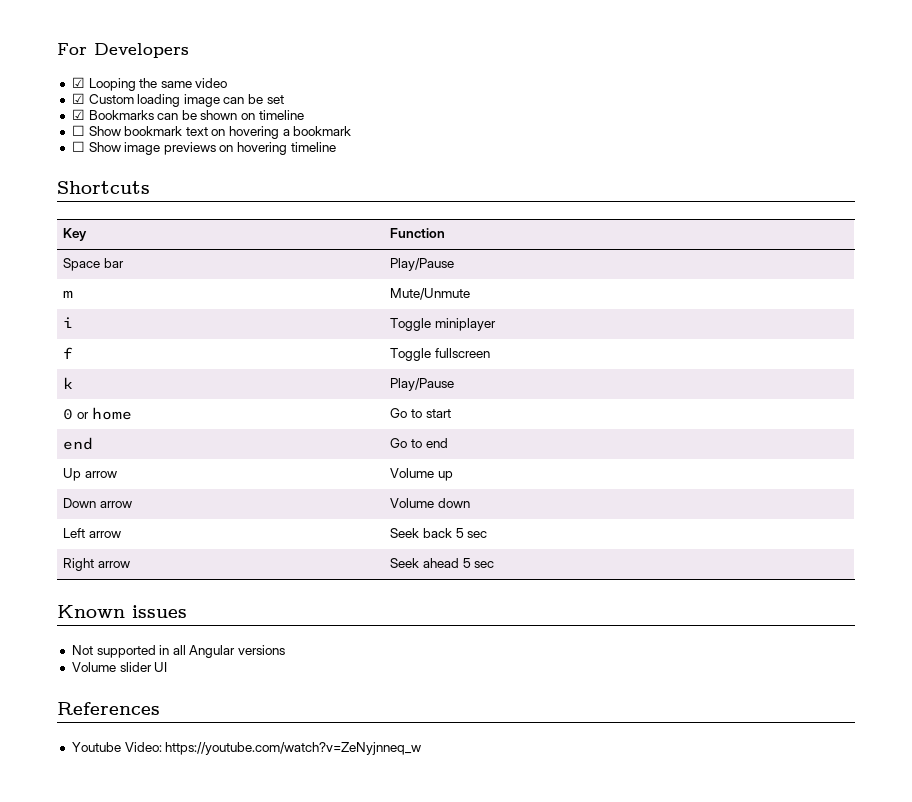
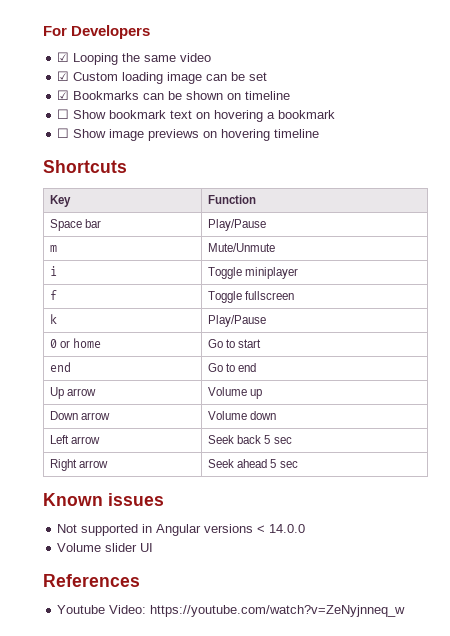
- Not supported in all Angular versions
+ Not supported in Angular versions < 14.0.0

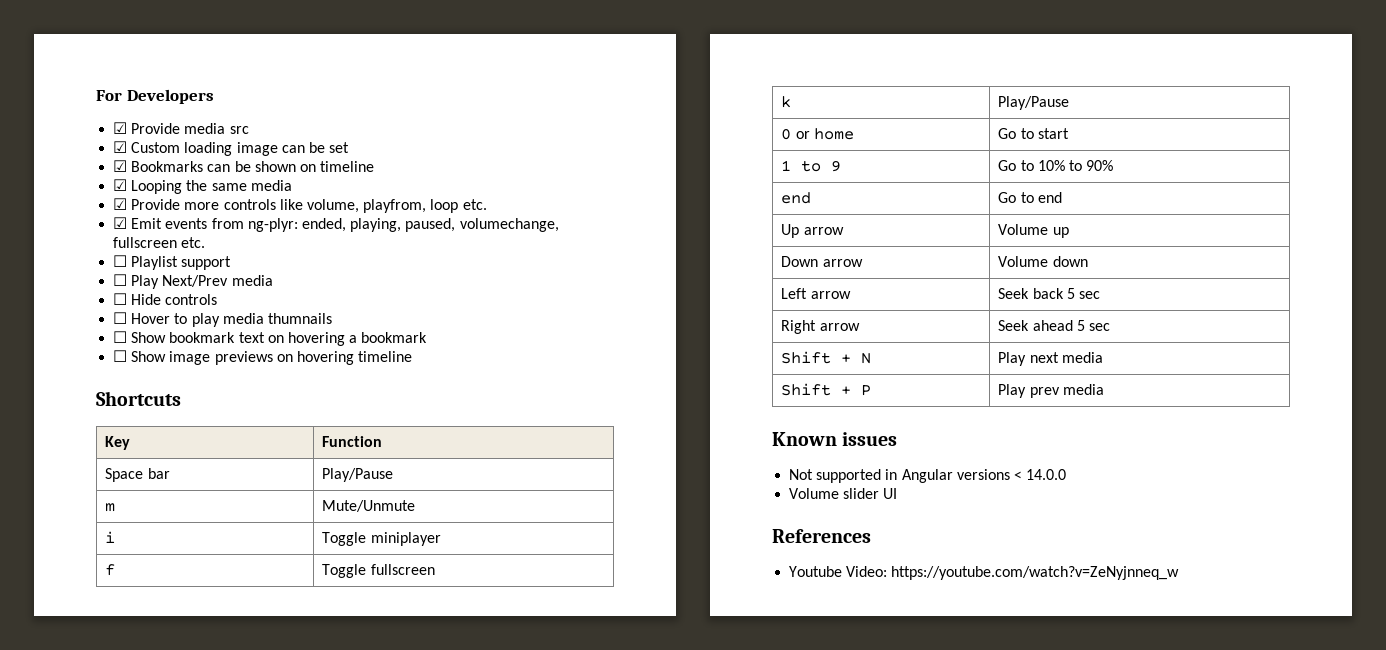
- ☑ Looping the same video
+ ☑ Provide media src
+ ☑ Looping the same media
+ ☑ Provide more controls like volume, playfrom, loop etc.
+ ☑ Emit events from ng-plyr: ended, playing, paused, volumechange, fullscreen etc.
+ ☐ Playlist support
+ ☐ Play Next/Prev media
+ ☐ Hide controls
+ ☐ Hover to play media thumnails
+ 1 to 9 | Go to 10% to 90%
+ Shift + N | Play next media
+ Shift + P | Play prev media

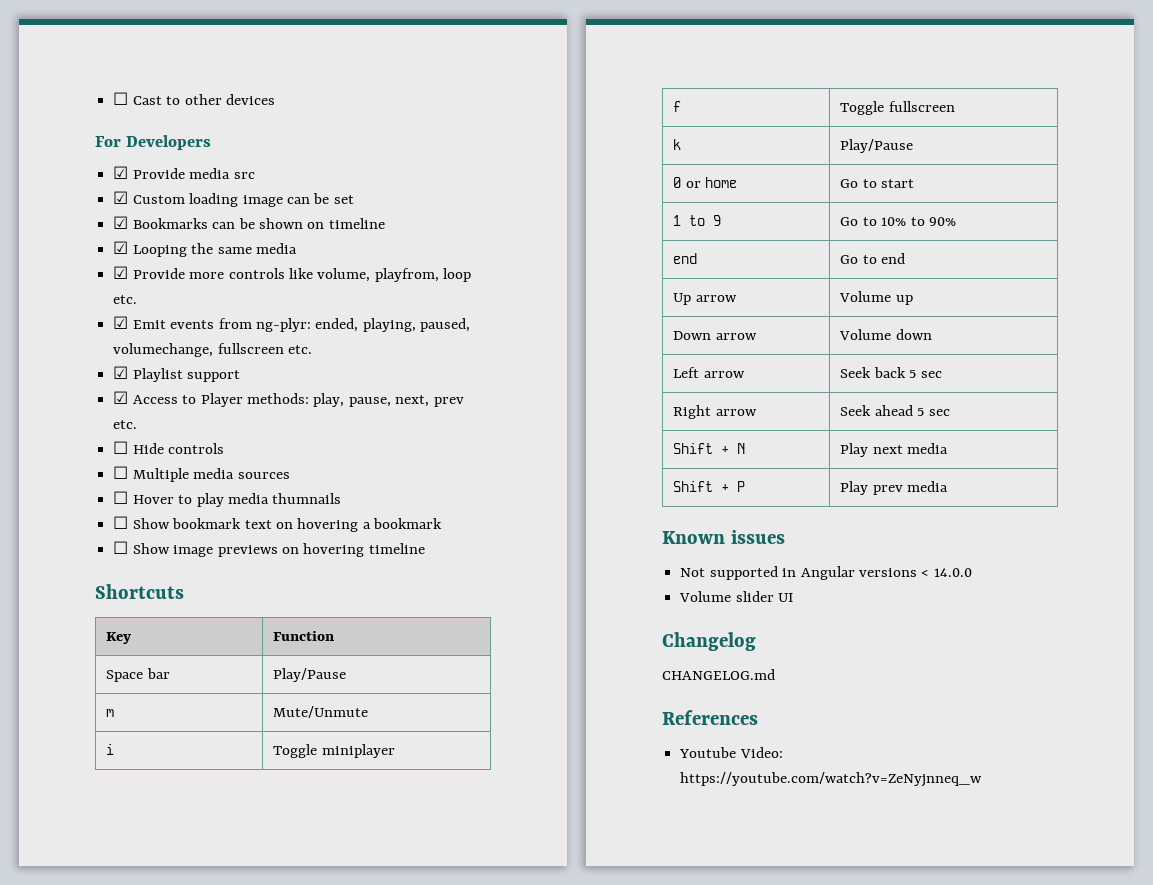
+ ☐ Cast to other devices
- ☐ Playlist support
+ ☑ Playlist support
- ☐ Play Next/Prev media
+ ☑ Access to Player methods: play, pause, next, prev etc.
+ ☐ Multiple media sources
+ Changelog
+ CHANGELOG.md

